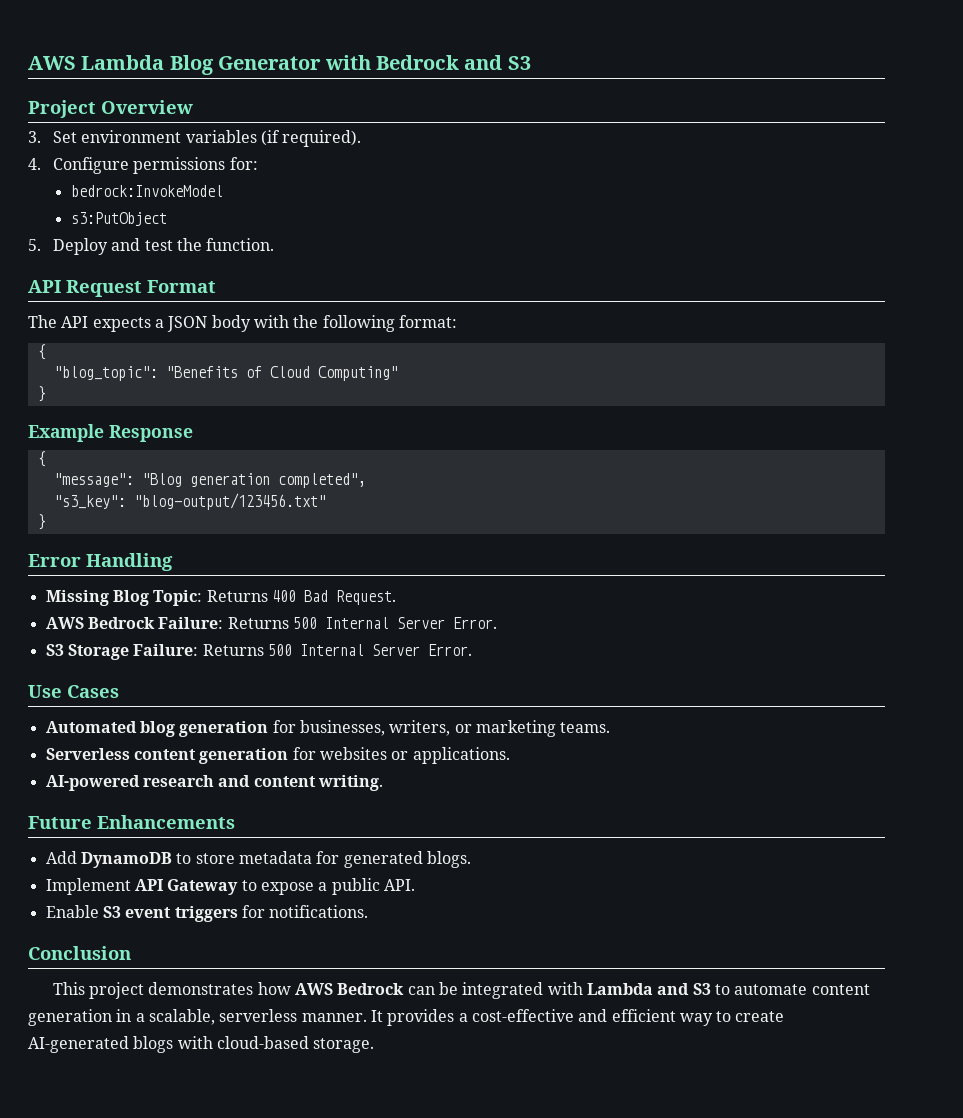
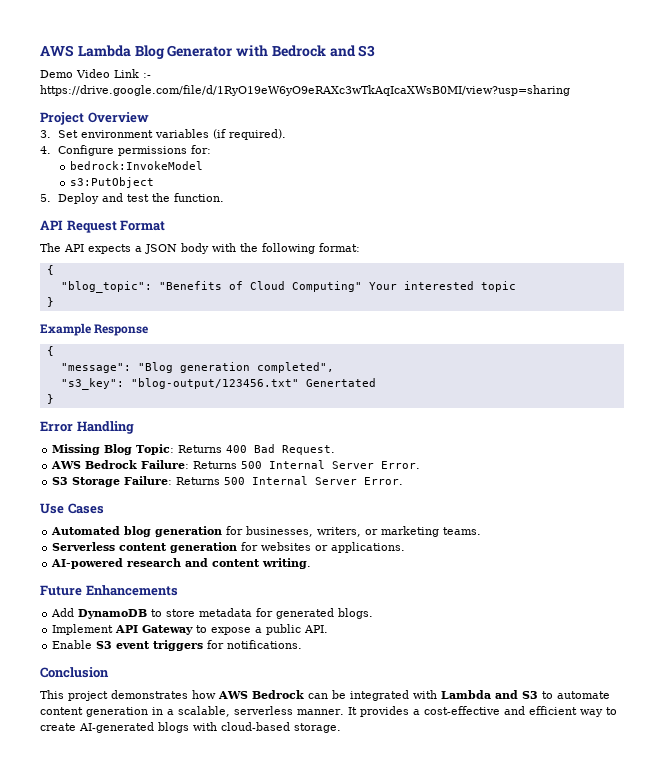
+ Demo Video Link :- https://drive.google.com/file/d/1RyO19eW6yO9eRAXc3wTkAqIcaXWsB0MI/view?usp=sharing
- "blog_topic": "Benefits of Cloud Computing"
+ "blog_topic": "Benefits of Cloud Computing" Your interested topic
- "s3_key": "blog-output/123456.txt"
+ "s3_key": "blog-output/123456.txt" Genertated

